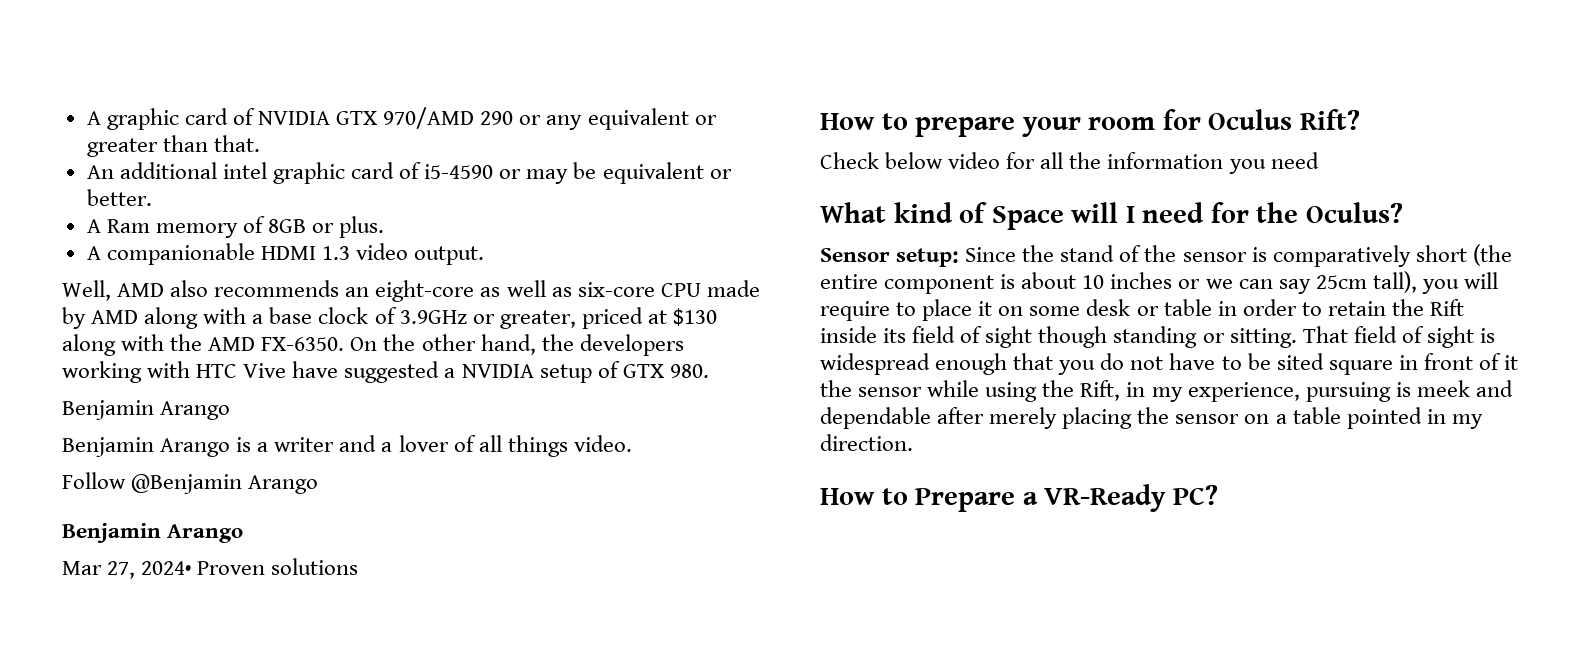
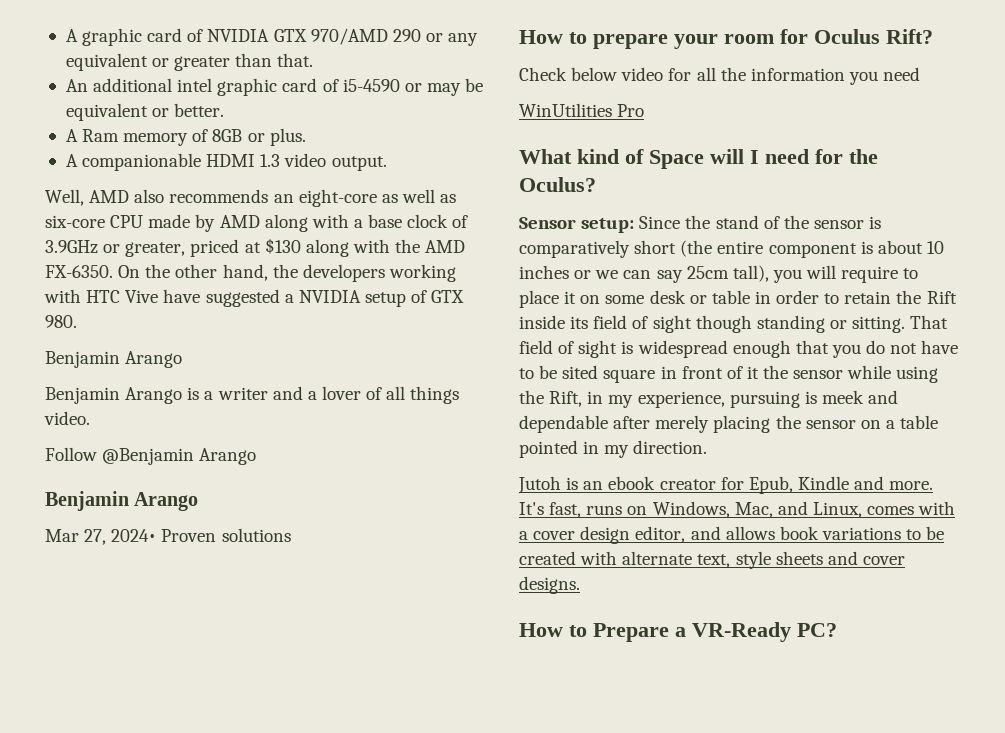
+ WinUtilities Pro
+ Jutoh is an ebook creator for Epub, Kindle and more. It's fast, runs on Windows, Mac, and Linux, comes with a cover design editor, and allows book variations to be created with alternate text, style sheets and cover designs.

